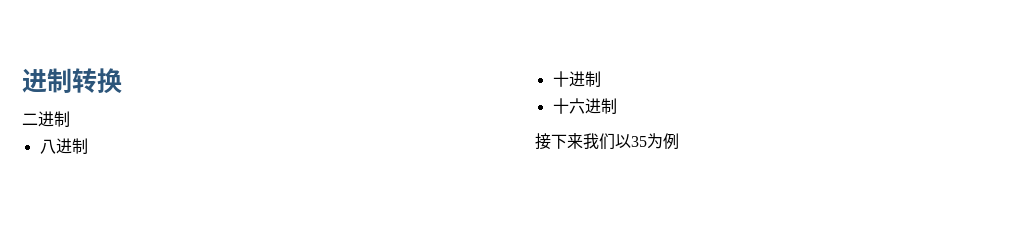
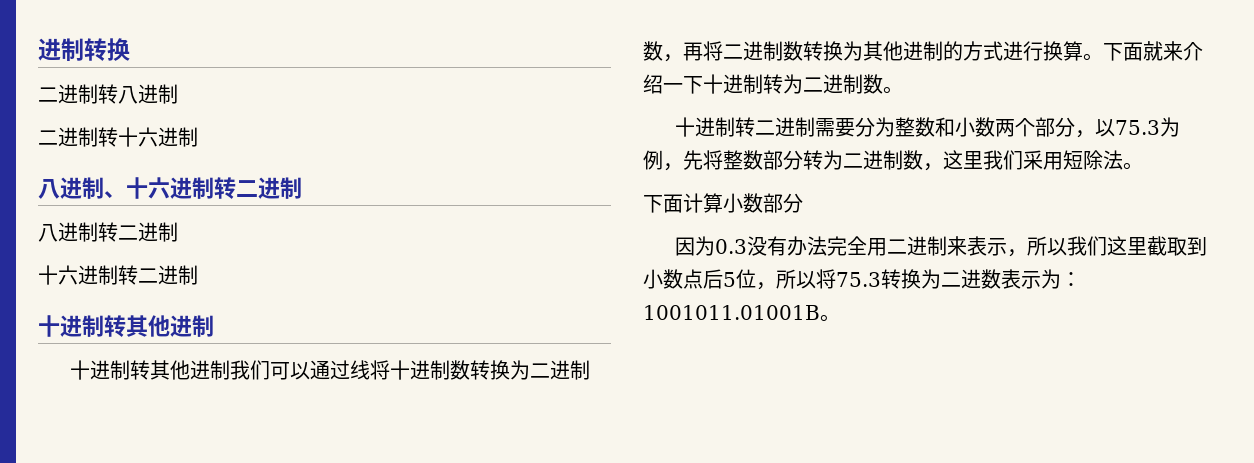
- 二进制
- 八进制
- 十进制
- 十六进制
- 接下来我们以35为例
+ 二进制转八进制
+ 二进制转十六进制
+ 八进制、十六进制转二进制
+ 八进制转二进制
+ 十六进制转二进制
+ 十进制转其他进制
+ 十进制转其他进制我们可以通过线将十进制数转换为二进制数，再将二进制数转换为其他进制的方式进行换算。下面就来介绍一下十进制转为二进制数。
+ 十进制转二进制需要分为整数和小数两个部分，以75.3为例，先将整数部分转为二进制数，这里我们采用短除法。
+ 下面计算小数部分
+ 因为0.3没有办法完全用二进制来表示，所以我们这里截取到小数点后5位，所以将75.3转换为二进数表示为：1001011.01001B。

